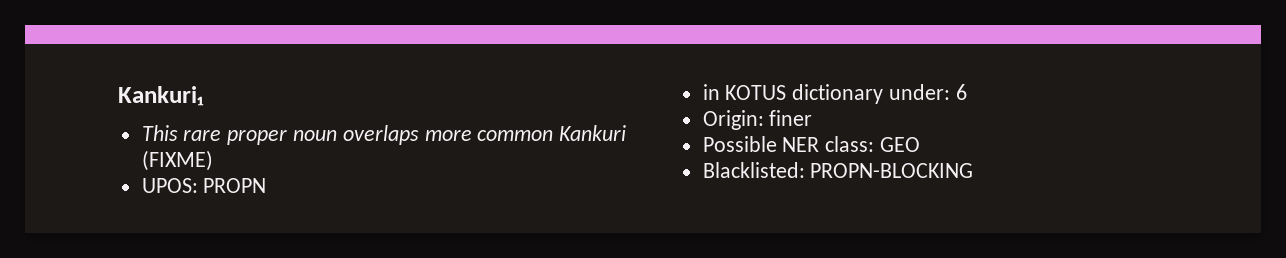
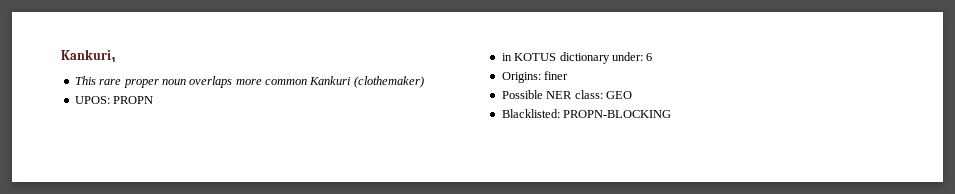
- This rare proper noun overlaps more common Kankuri (FIXME)
+ This rare proper noun overlaps more common Kankuri (clothemaker)
- Origin: finer
+ Origins: finer

